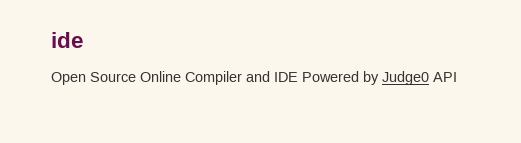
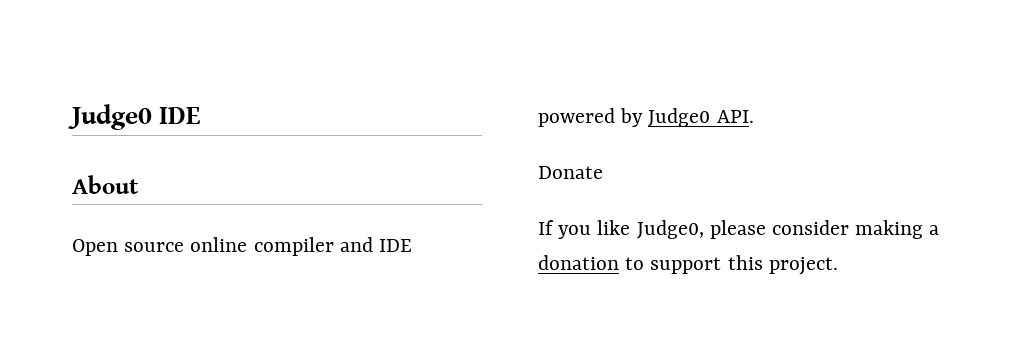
- ide
- Open Source Online Compiler and IDE Powered by Judge0 API
+ Judge0 IDE
+ About
+ Open source online compiler and IDE powered by Judge0 API.
+ Donate
+ If you like Judge0, please consider making a donation to support this project.

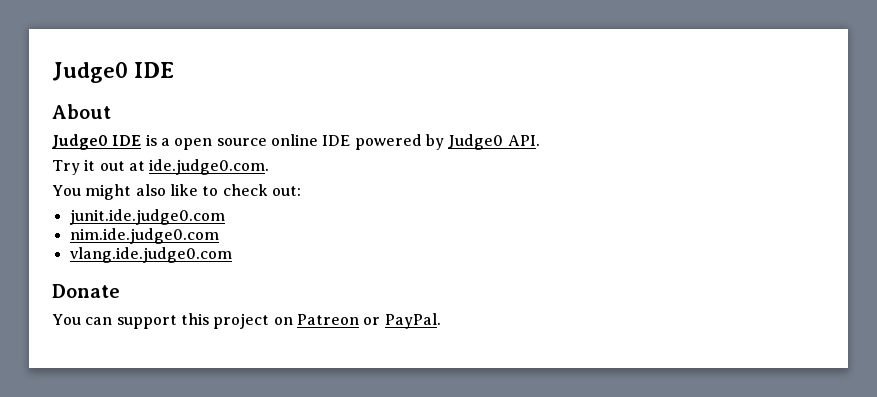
- Open source online compiler and IDE powered by Judge0 API.
+ Judge0 IDE is a open source online IDE powered by Judge0 API.
+ Try it out at ide.judge0.com.
+ You might also like to check out:
+ junit.ide.judge0.com
+ nim.ide.judge0.com
+ vlang.ide.judge0.com
  Donate
- If you like Judge0, please consider making a donation to support this project.
+ You can support this project on Patreon or PayPal.

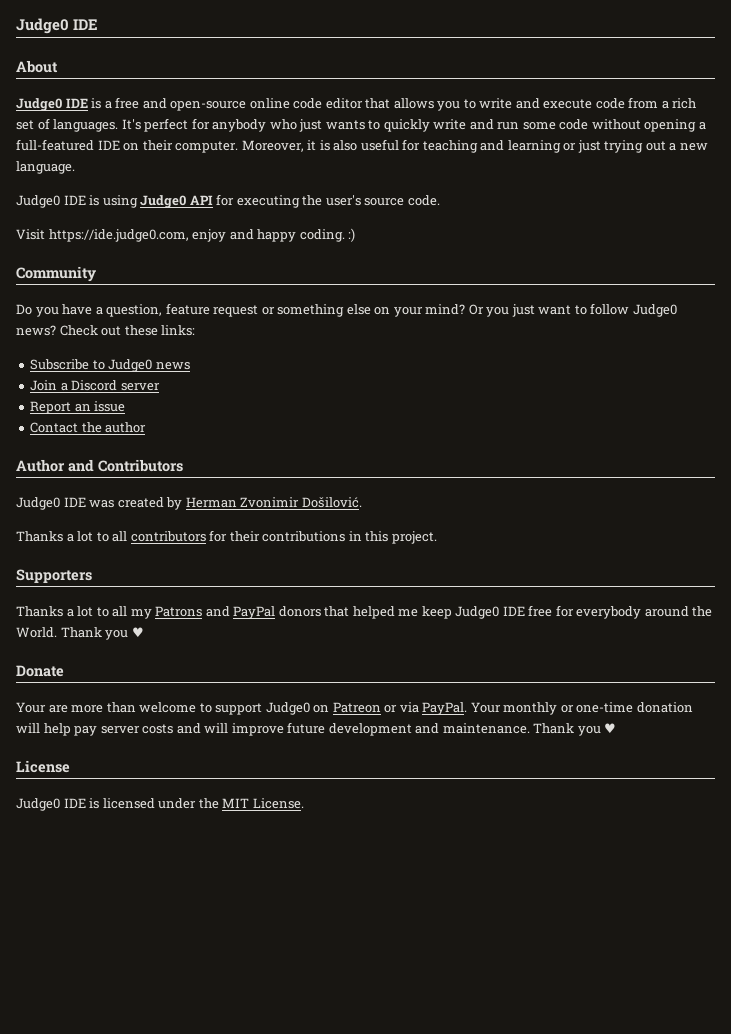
- Judge0 IDE is a open source online IDE powered by Judge0 API.
- Try it out at ide.judge0.com.
- You might also like to check out:
- junit.ide.judge0.com
- nim.ide.judge0.com
- vlang.ide.judge0.com
+ Judge0 IDE is a free and open-source online code editor that allows you to write and execute code from a rich set of languages. It's perfect for anybody who just wants to quickly write and run some code without opening a full-featured IDE on their computer. Moreover, it is also useful for teaching and learning or just trying out a new language.
+ Judge0 IDE is using Judge0 API for executing the user's source code.
+ Visit https://ide.judge0.com, enjoy and happy coding. :)
+ Community
+ Do you have a question, feature request or something else on your mind? Or you just want to follow Judge0 news? Check out these links:
+ Subscribe to Judge0 news
+ Join a Discord server
+ Report an issue
+ Contact the author
+ Author and Contributors
+ Judge0 IDE was created by Herman Zvonimir Došilović.
+ Thanks a lot to all contributors for their contributions in this project.
+ Supporters
+ Thanks a lot to all my Patrons and PayPal donors that helped me keep Judge0 IDE free for everybody around the World. Thank you ♥
  Donate
- You can support this project on Patreon or PayPal.
+ Your are more than welcome to support Judge0 on Patreon or via PayPal. Your monthly or one-time donation will help pay server costs and will improve future development and maintenance. Thank you ♥
+ License
+ Judge0 IDE is licensed under the MIT License.

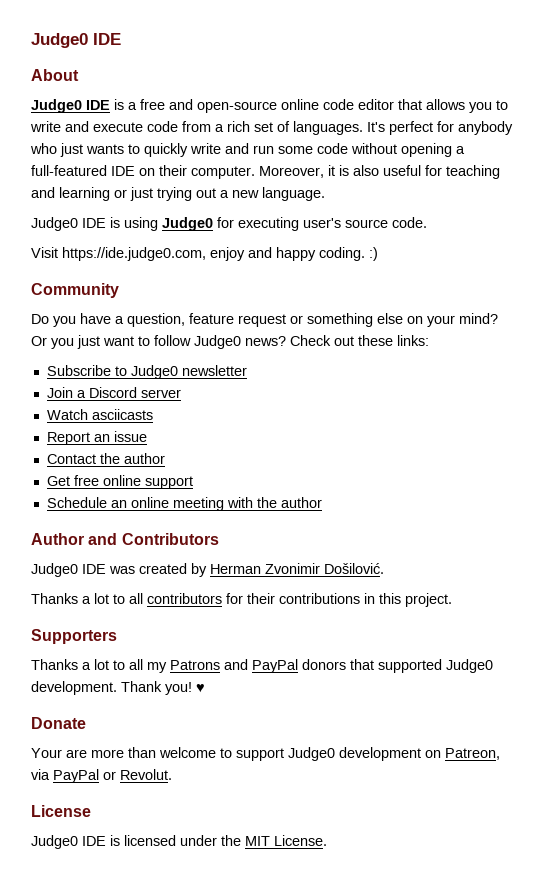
- Judge0 IDE is using Judge0 API for executing the user's source code.
+ Judge0 IDE is using Judge0 for executing user's source code.
- Subscribe to Judge0 news
+ Subscribe to Judge0 newsletter
+ Watch asciicasts
+ Get free online support
+ Schedule an online meeting with the author
- Thanks a lot to all my Patrons and PayPal donors that helped me keep Judge0 IDE free for everybody around the World. Thank you ♥
+ Thanks a lot to all my Patrons and PayPal donors that supported Judge0 development. Thank you! ♥
- Your are more than welcome to support Judge0 on Patreon or via PayPal. Your monthly or one-time donation will help pay server costs and will improve future development and maintenance. Thank you ♥
+ Your are more than welcome to support Judge0 development on Patreon, via PayPal or Revolut.

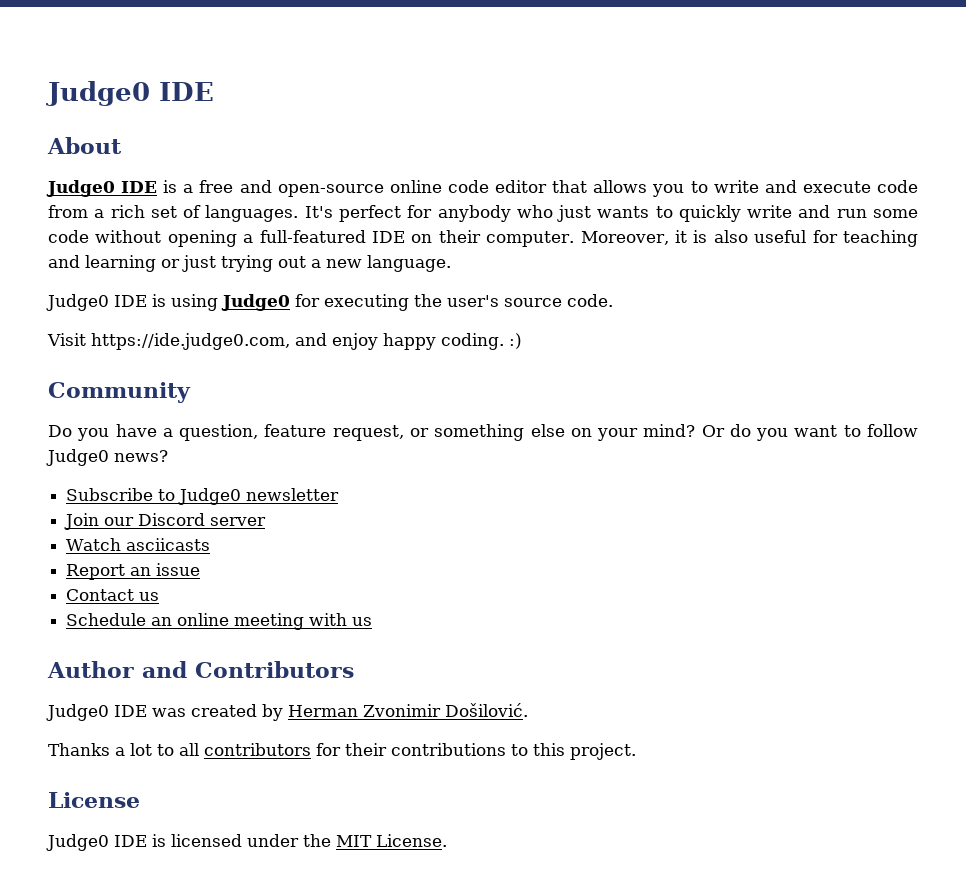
- Judge0 IDE is using Judge0 for executing user's source code.
+ Judge0 IDE is using Judge0 for executing the user's source code.
- Visit https://ide.judge0.com, enjoy and happy coding. :)
+ Visit https://ide.judge0.com, and enjoy happy coding. :)
- Do you have a question, feature request or something else on your mind?
+ Do you have a question, feature request, or something else on your mind?
- Or you just want to follow Judge0 news? Check out these links:
+ Or do you want to follow Judge0 news?
- Join a Discord server
+ Join our Discord server
- Contact the author
- Get free online support
+ Contact us
- Schedule an online meeting with the author
+ Schedule an online meeting with us
- Thanks a lot to all contributors for their contributions in this project.
+ Thanks a lot to all contributors for their contributions to this project.
- Supporters
- Thanks a lot to all my Patrons and PayPal donors that supported Judge0 development. Thank you! ♥
- Donate
- Your are more than welcome to support Judge0 development on Patreon, via PayPal or Revolut.

